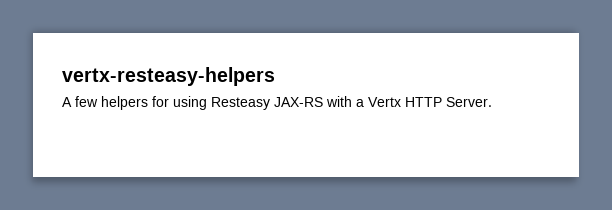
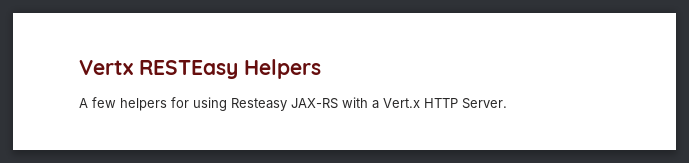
- vertx-resteasy-helpers
+ Vertx RESTEasy Helpers
- A few helpers for using Resteasy JAX-RS with a Vertx HTTP Server.
+ A few helpers for using Resteasy JAX-RS with a Vert.x HTTP Server.

